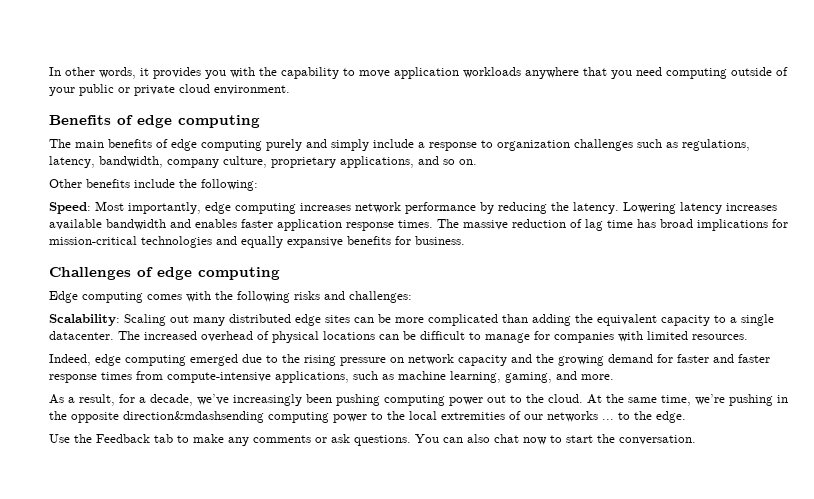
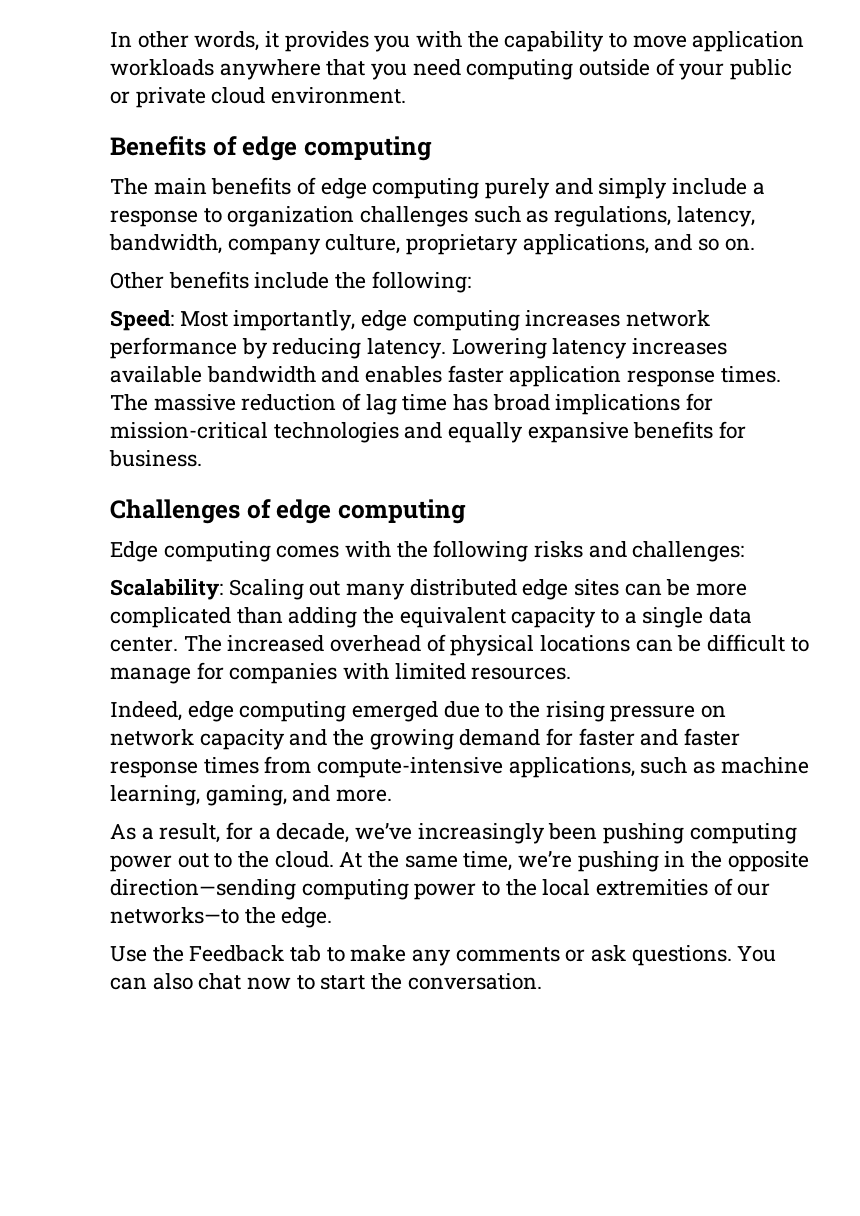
- Speed: Most importantly, edge computing increases network performance by reducing the latency.
+ Speed: Most importantly, edge computing increases network performance by reducing latency.
- Scalability: Scaling out many distributed edge sites can be more complicated than adding the equivalent capacity to a single datacenter.
+ Scalability: Scaling out many distributed edge sites can be more complicated than adding the equivalent capacity to a single data center.
- At the same time, we’re pushing in the opposite direction&mdashsending computing power to the local extremities of our networks ... to the edge.
+ At the same time, we’re pushing in the opposite direction—sending computing power to the local extremities of our networks—to the edge.

